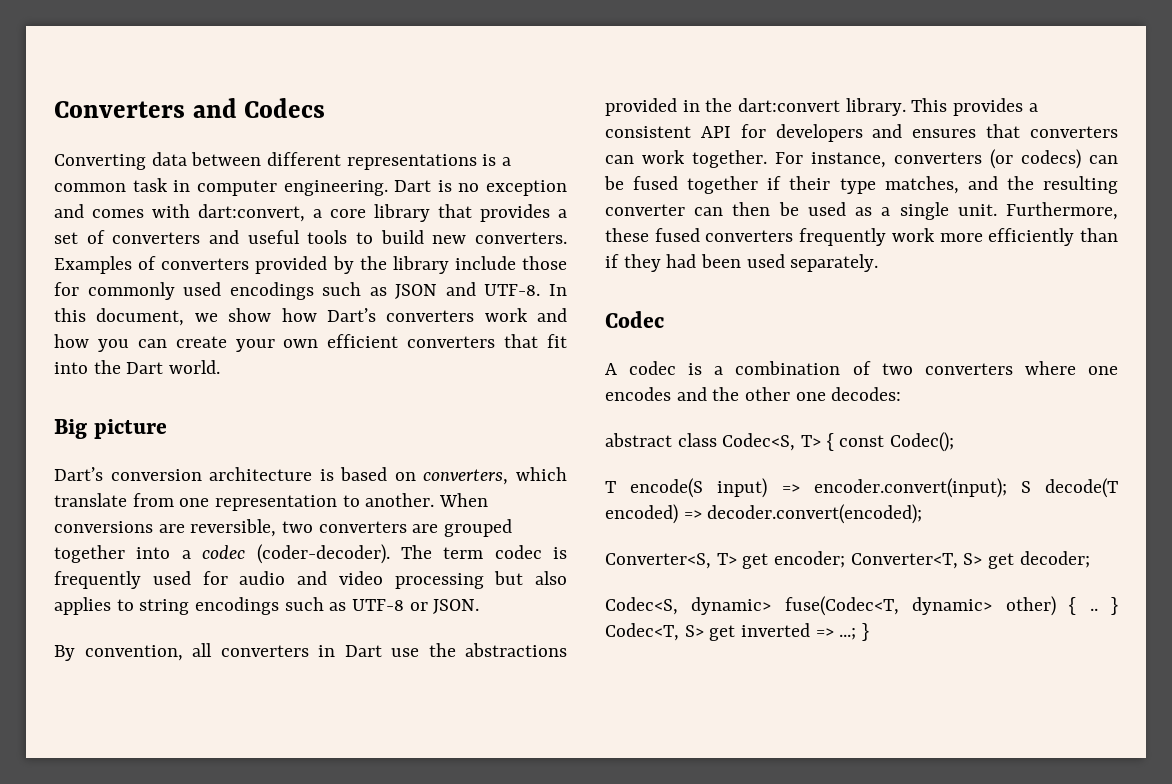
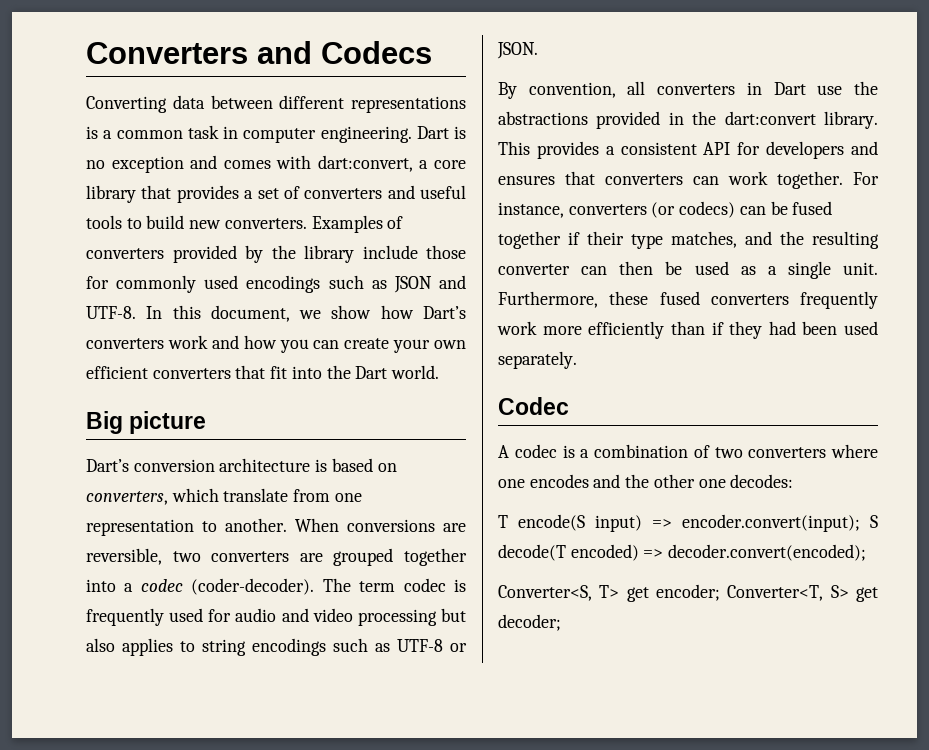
- abstract class Codec<S, T> { const Codec();
- Codec<S, dynamic> fuse(Codec<T, dynamic> other) { .. } Codec<T, S> get inverted => ...; }

